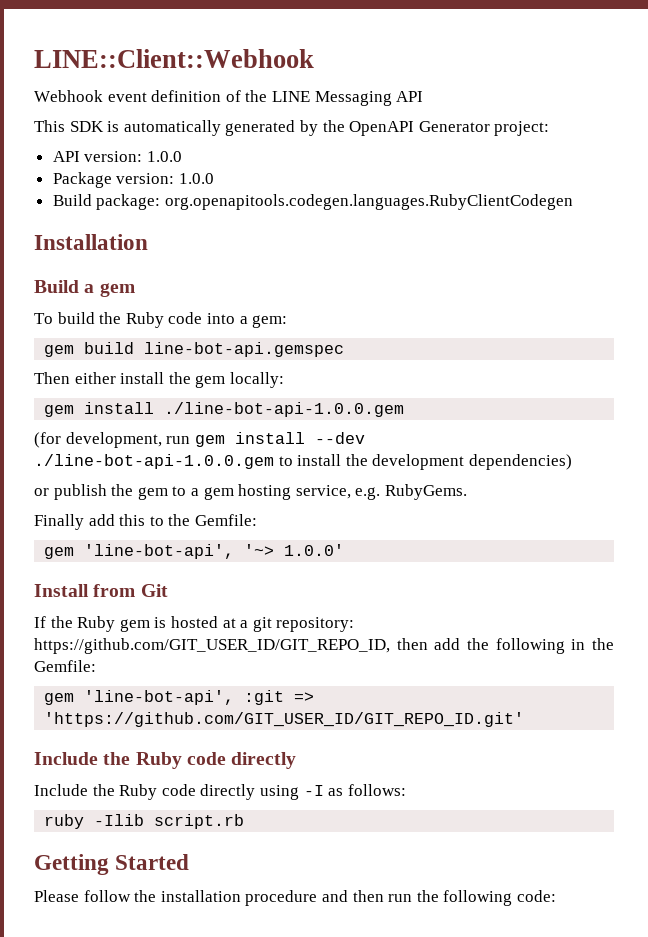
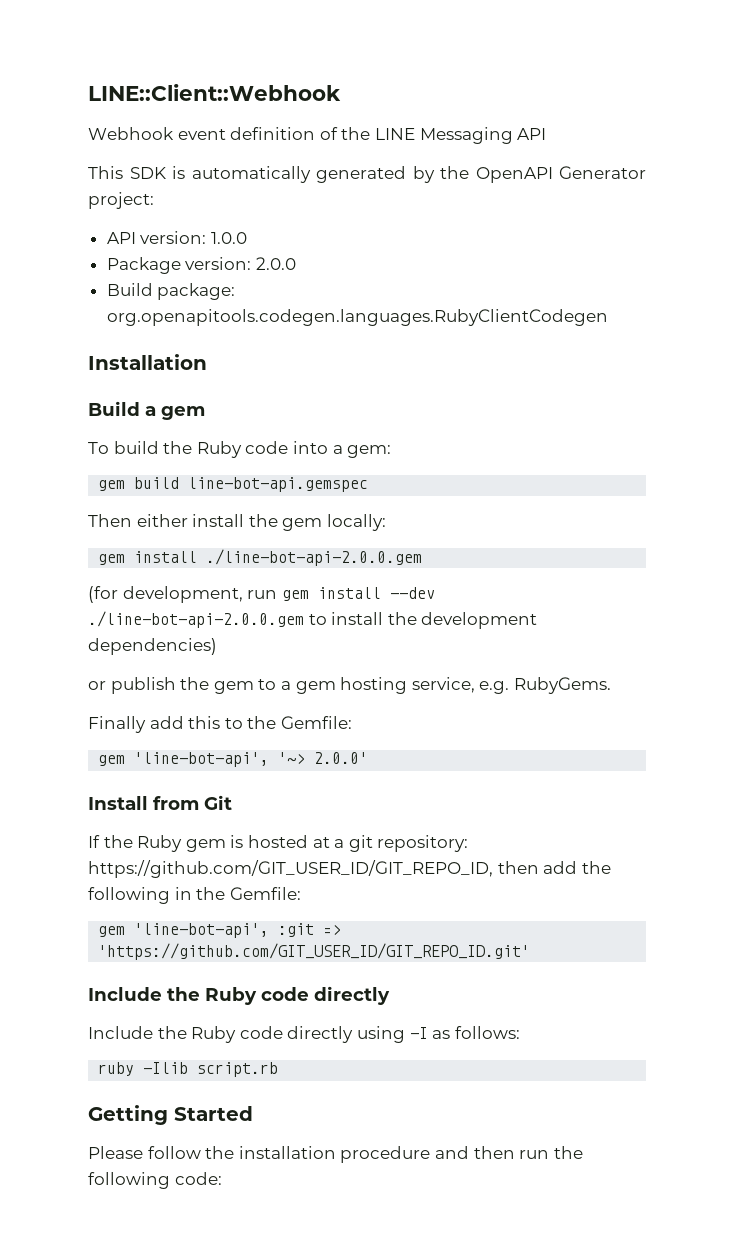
- Package version: 1.0.0
+ Package version: 2.0.0
- gem install ./line-bot-api-1.0.0.gem
+ gem install ./line-bot-api-2.0.0.gem
- (for development, run gem install --dev ./line-bot-api-1.0.0.gem to install the development dependencies)
+ (for development, run gem install --dev ./line-bot-api-2.0.0.gem to install the development dependencies)
- gem 'line-bot-api', '~> 1.0.0'
+ gem 'line-bot-api', '~> 2.0.0'

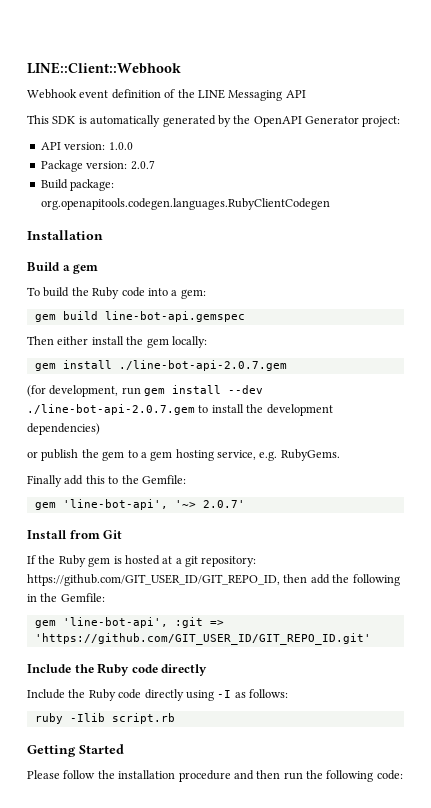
- Package version: 2.0.0
+ Package version: 2.0.7
- gem install ./line-bot-api-2.0.0.gem
+ gem install ./line-bot-api-2.0.7.gem
- (for development, run gem install --dev ./line-bot-api-2.0.0.gem to install the development dependencies)
+ (for development, run gem install --dev ./line-bot-api-2.0.7.gem to install the development dependencies)
- gem 'line-bot-api', '~> 2.0.0'
+ gem 'line-bot-api', '~> 2.0.7'

